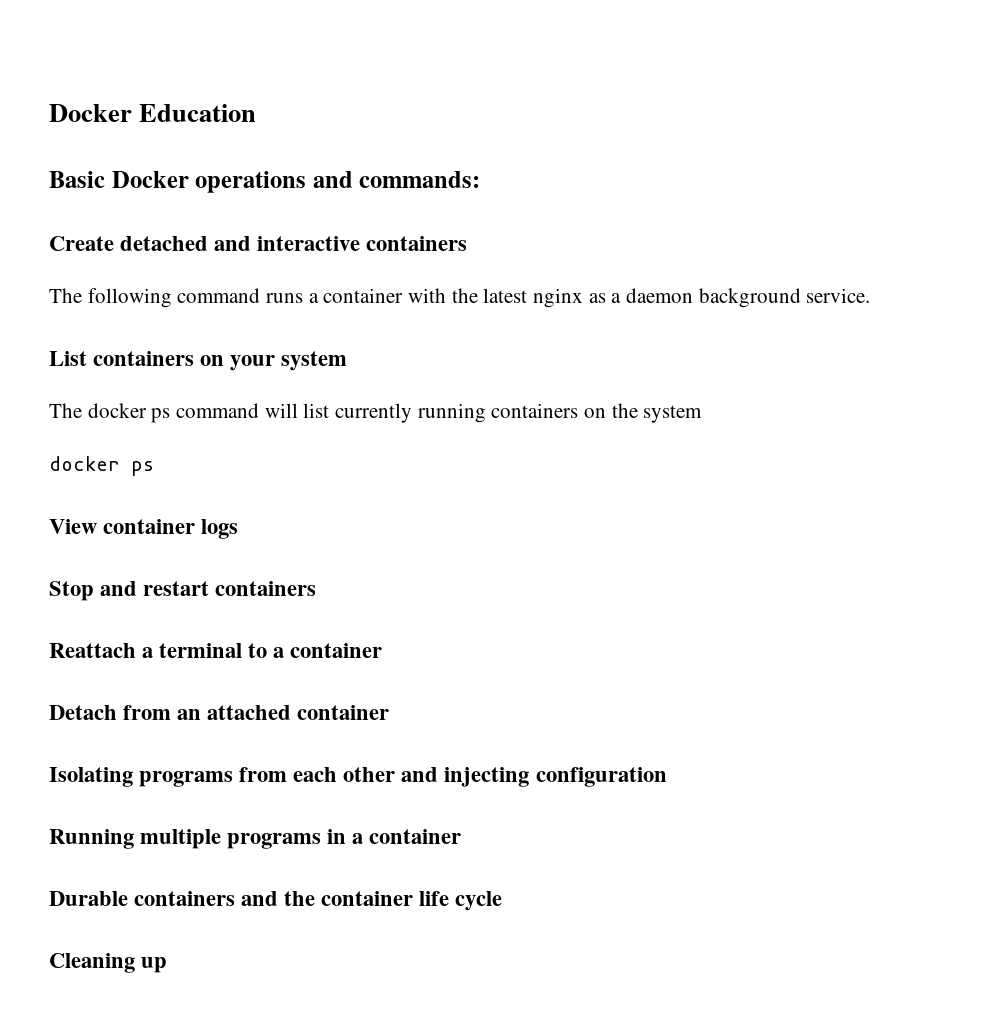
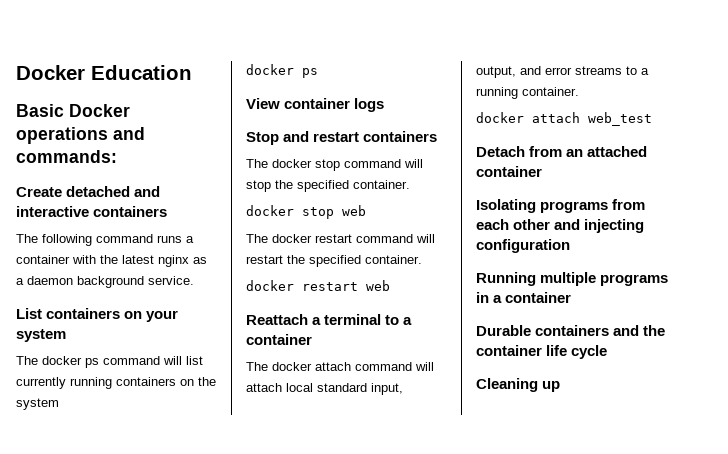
+ The docker stop command will stop the specified container.
+ docker stop web
+ The docker restart command will restart the specified container.
+ docker restart web
+ The docker attach command will attach local standard input, output, and error streams to a running container.
+ docker attach web_test

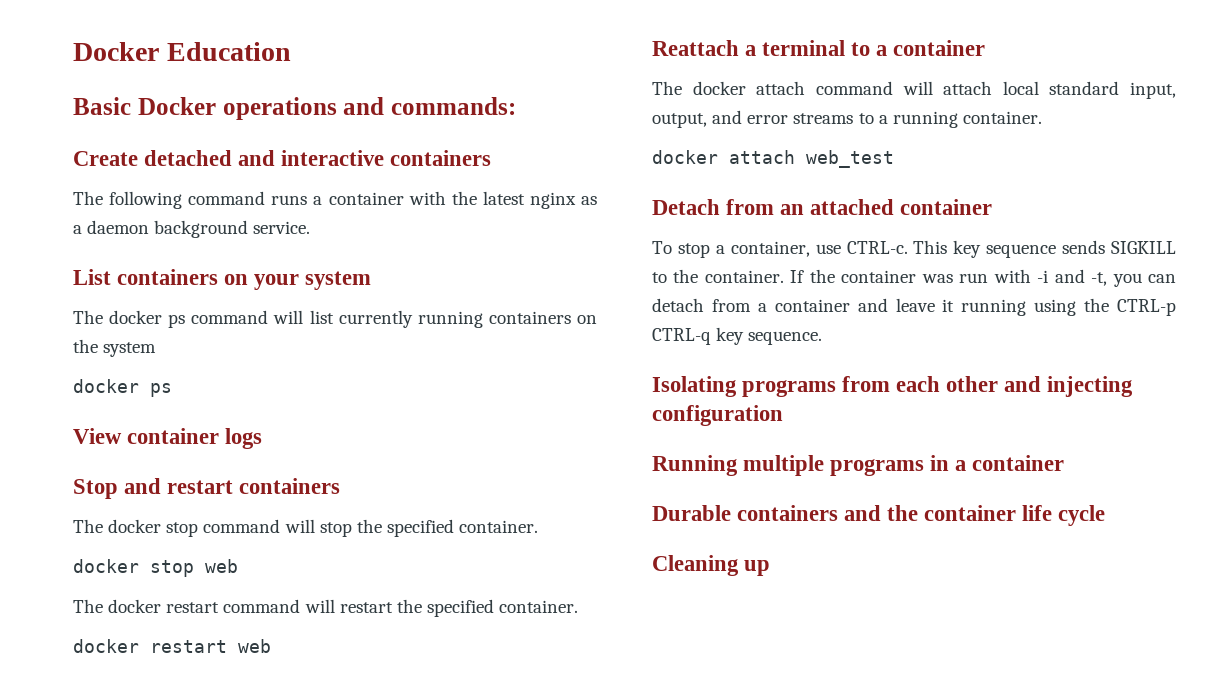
+ To stop a container, use CTRL-c. This key sequence sends SIGKILL to the container. If the container was run with -i and -t, you can detach from a container and leave it running using the CTRL-p CTRL-q key sequence.

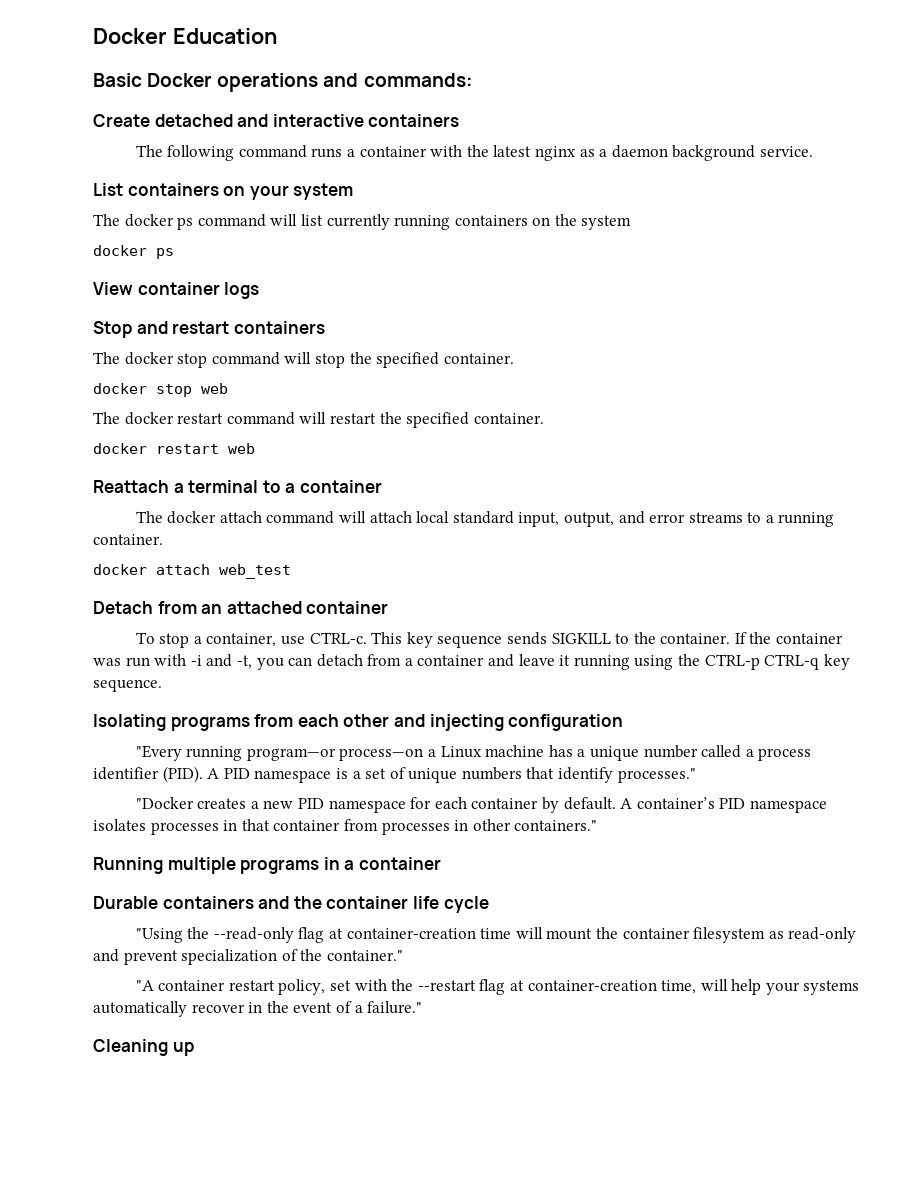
+ "Every running program—or process—on a Linux machine has a unique number called a process identifier (PID). A PID namespace is a set of unique numbers that identify processes."
+ "Docker creates a new PID namespace for each container by default. A container’s PID namespace isolates processes in that container from processes in other containers."
+ "Using the --read-only flag at container-creation time will mount the container filesystem as read-only and prevent specialization of the container."
+ "A container restart policy, set with the --restart flag at container-creation time, will help your systems automatically recover in the event of a failure."

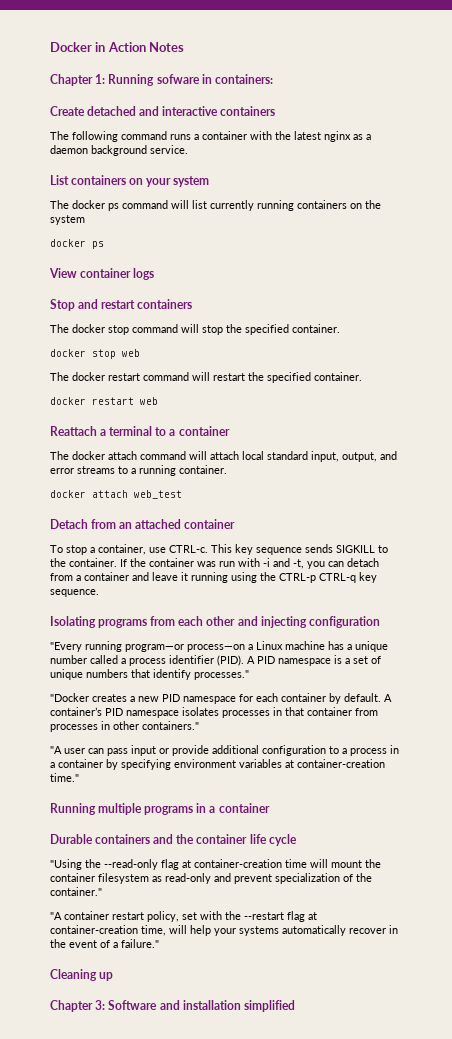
- Docker Education
- Basic Docker operations and commands:
+ Docker in Action Notes
+ Chapter 1: Running sofware in containers:
+ "A user can pass input or provide additional configuration to a process in a container by specifying environment variables at container-creation time."
+ Chapter 3: Software and installation simplified

